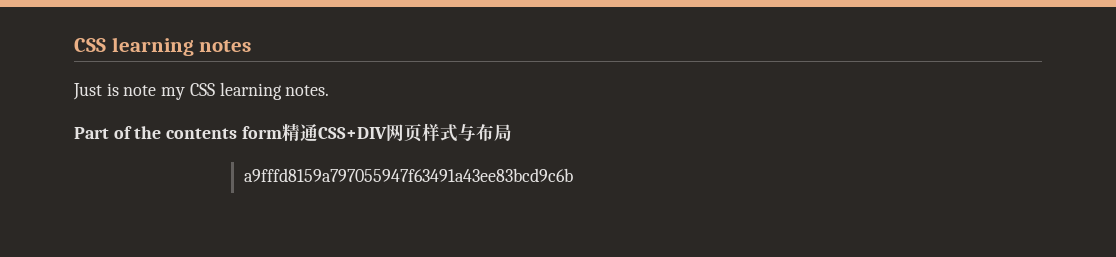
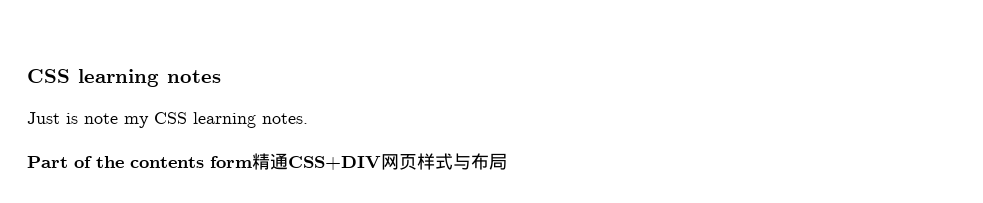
- a9fffd8159a797055947f63491a43ee83bcd9c6b

